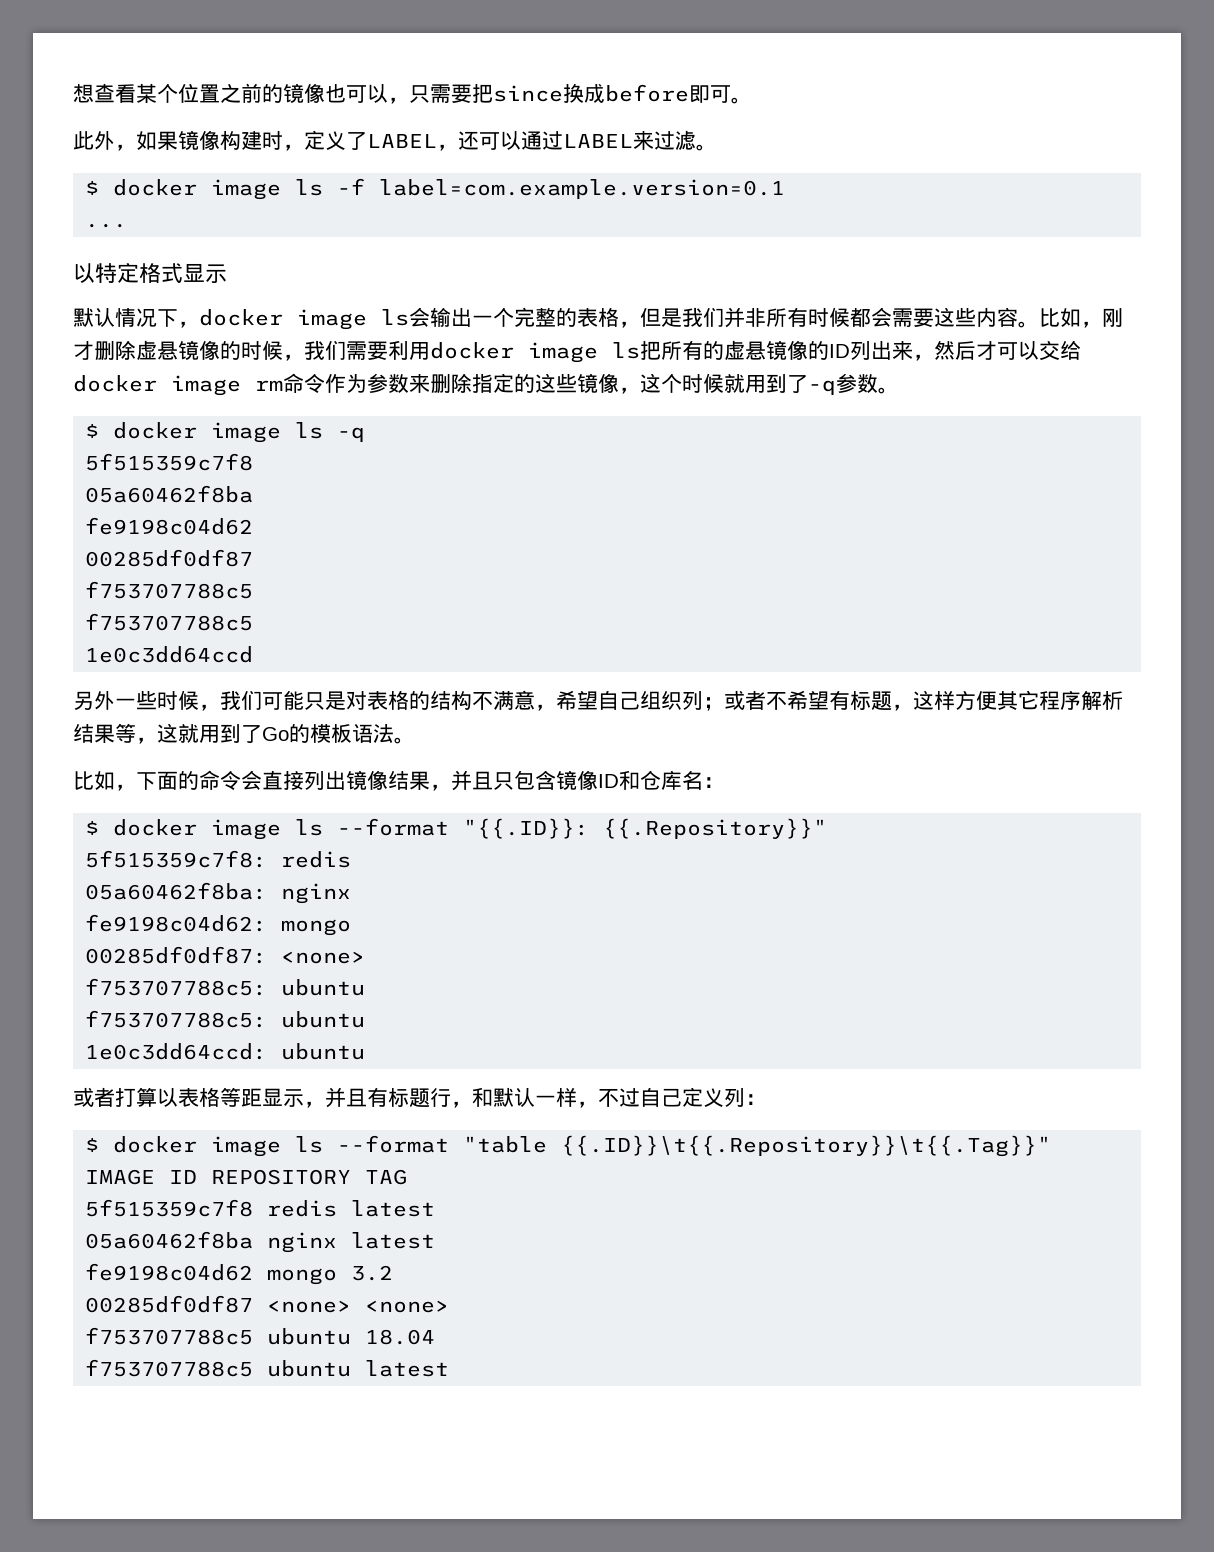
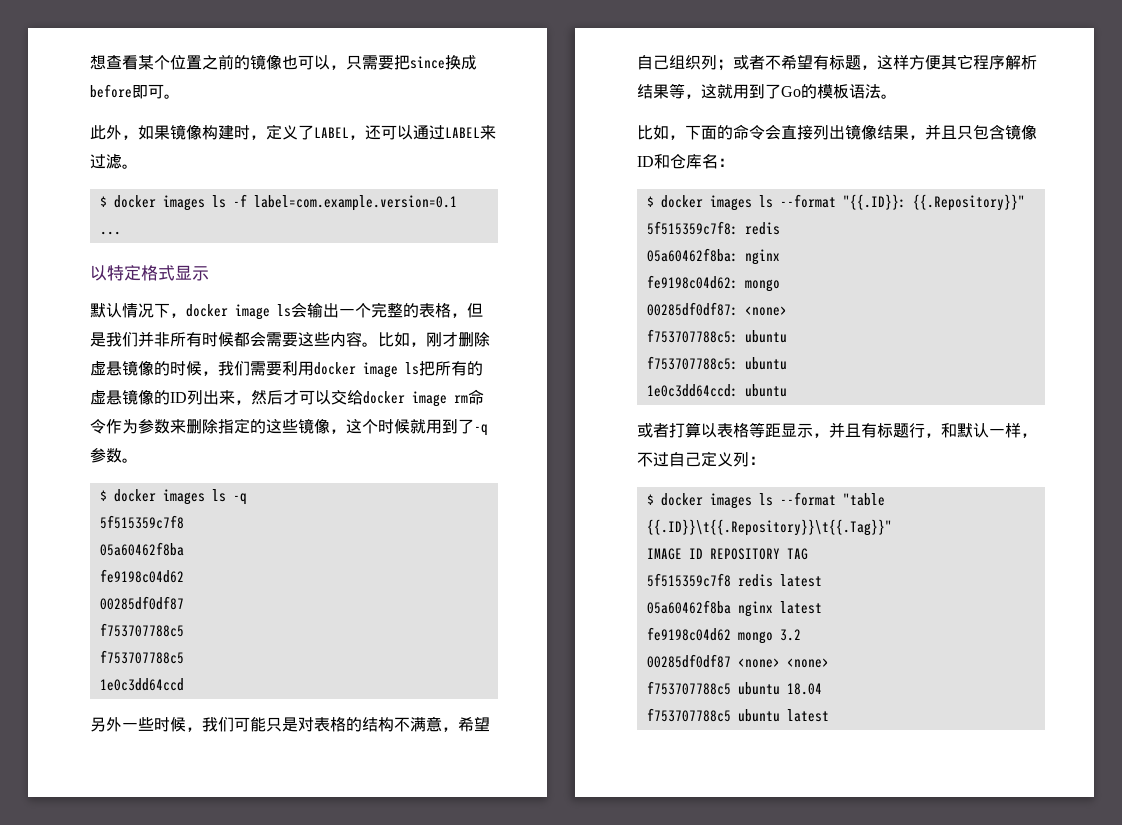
- $ docker image ls -f label=com.example.version=0.1
+ $ docker images ls -f label=com.example.version=0.1
- $ docker image ls -q
+ $ docker images ls -q
- $ docker image ls --format "{{.ID}}: {{.Repository}}"
+ $ docker images ls --format "{{.ID}}: {{.Repository}}"
- $ docker image ls --format "table {{.ID}}\t{{.Repository}}\t{{.Tag}}"
+ $ docker images ls --format "table {{.ID}}\t{{.Repository}}\t{{.Tag}}"

